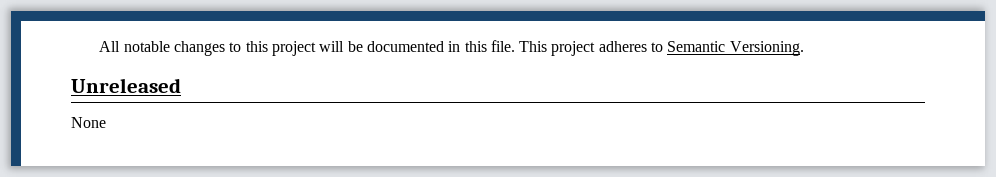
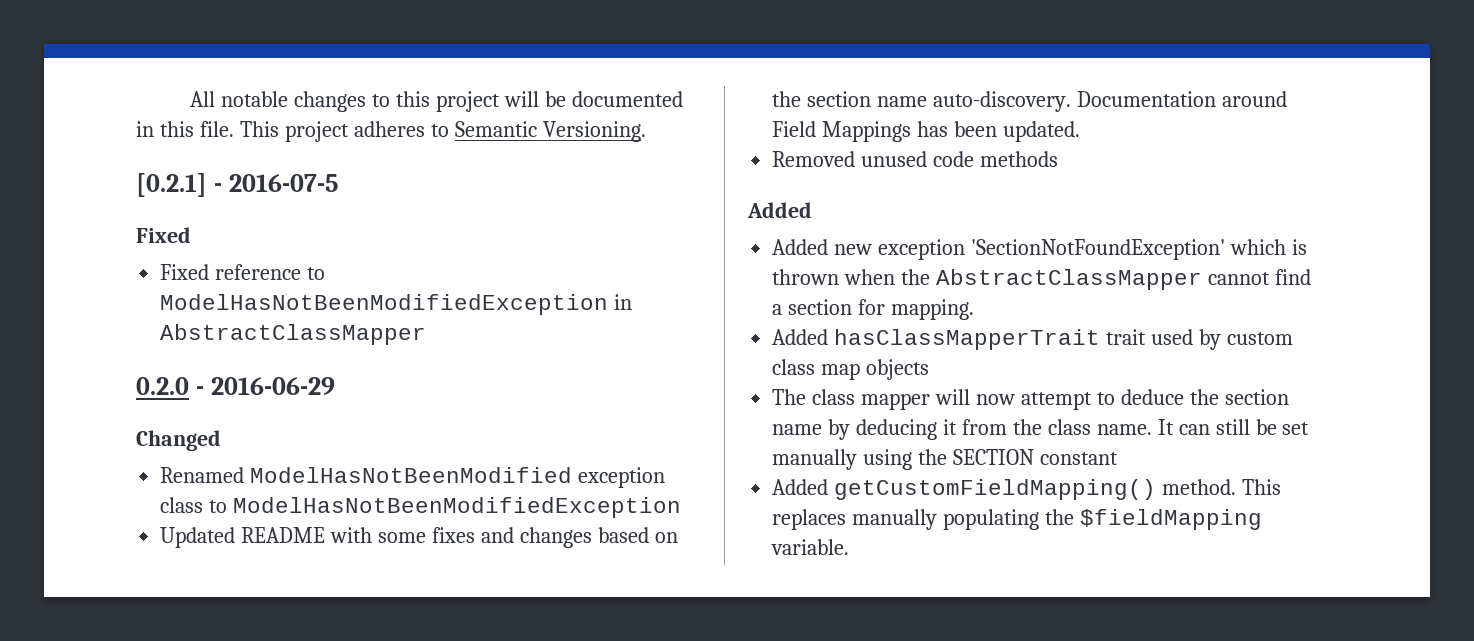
- Unreleased
- None
+ [0.2.1] - 2016-07-5
+ Fixed
+ Fixed reference to ModelHasNotBeenModifiedException in AbstractClassMapper
+ 0.2.0 - 2016-06-29
+ Changed
+ Renamed ModelHasNotBeenModified exception class to ModelHasNotBeenModifiedException
+ Updated README with some fixes and changes based on the section name auto-discovery. Documentation around Field Mappings has been updated.
+ Removed unused code methods
+ Added
+ Added new exception 'SectionNotFoundException' which is thrown when the AbstractClassMapper cannot find a section for mapping.
+ Added hasClassMapperTrait trait used by custom class map objects
+ The class mapper will now attempt to deduce the section name by deducing it from the class name. It can still be set manually using the SECTION constant
+ Added getCustomFieldMapping() method. This replaces manually populating the $fieldMapping variable.

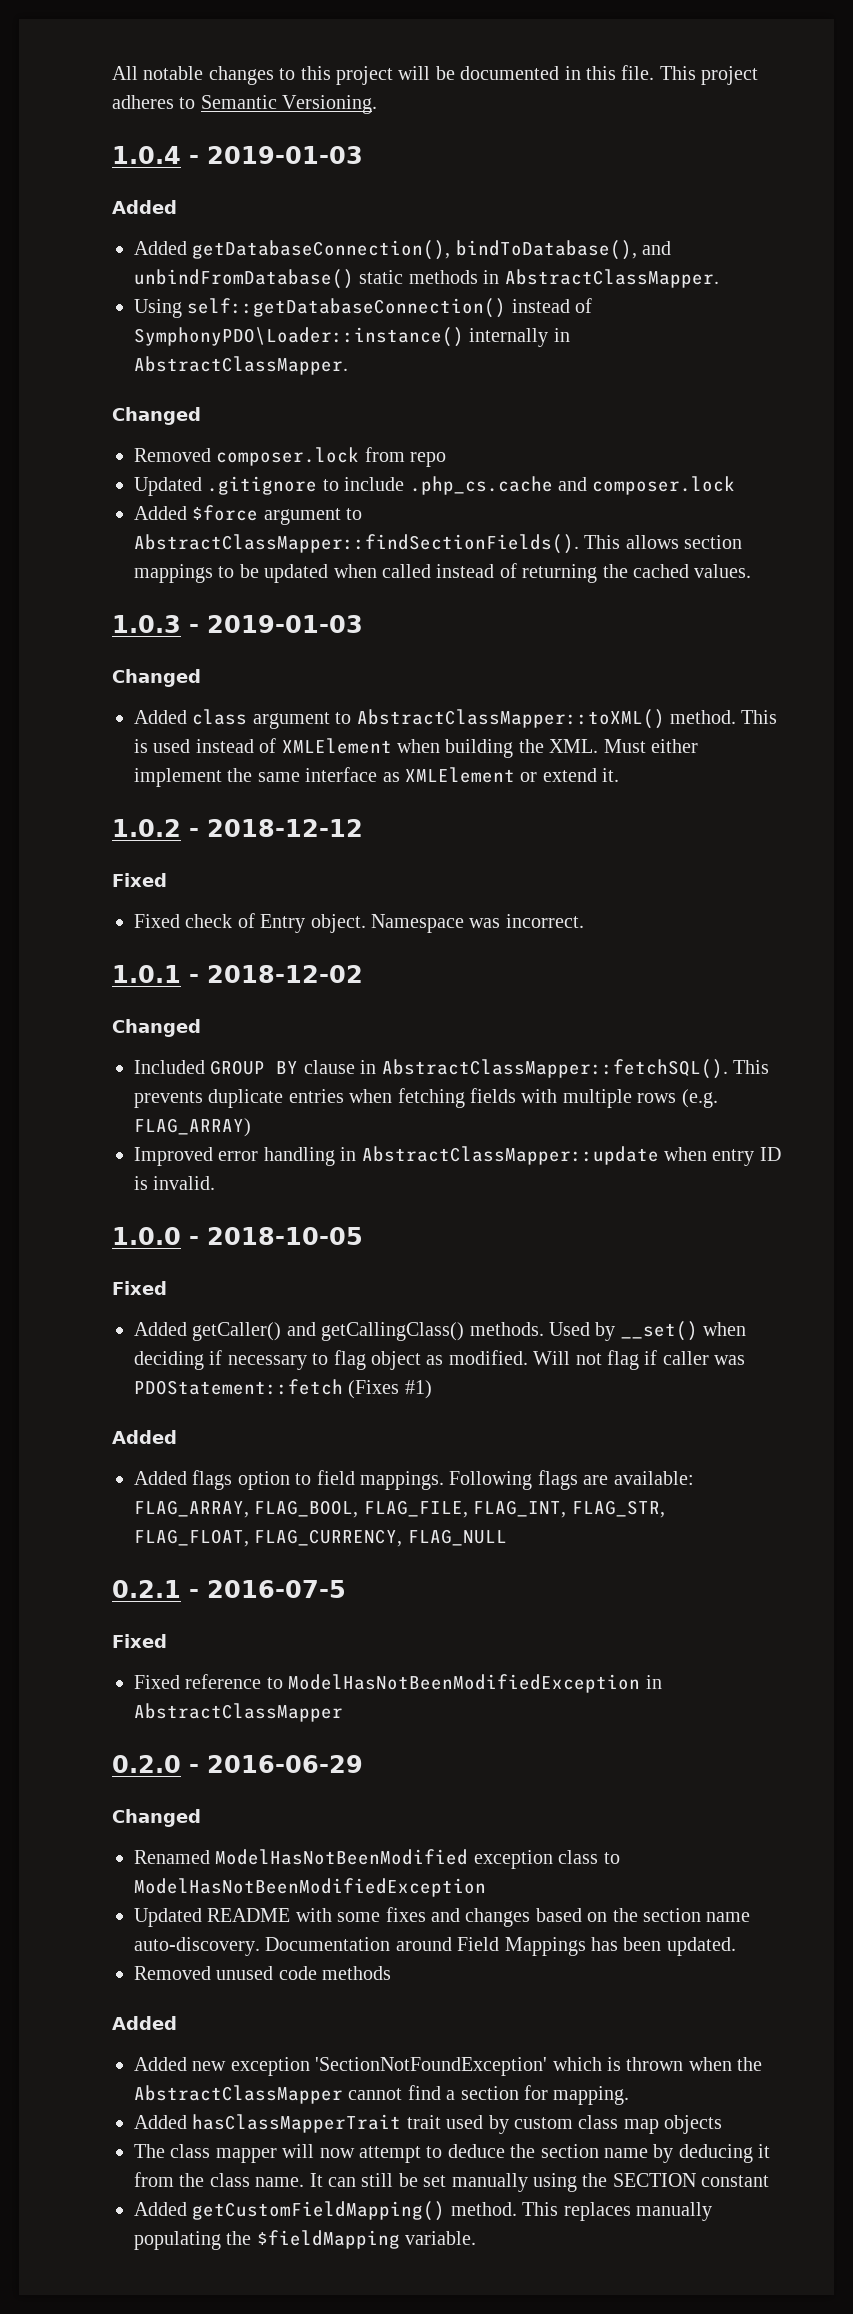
- [0.2.1] - 2016-07-5
+ 1.0.4 - 2019-01-03
+ Added
+ Added getDatabaseConnection(), bindToDatabase(), and unbindFromDatabase() static methods in AbstractClassMapper.
+ Using self::getDatabaseConnection() instead of SymphonyPDO\Loader::instance() internally in AbstractClassMapper.
+ Changed
+ Removed composer.lock from repo
+ Updated .gitignore to include .php_cs.cache and composer.lock
+ Added $force argument to AbstractClassMapper::findSectionFields(). This allows section mappings to be updated when called instead of returning the cached values.
+ 1.0.3 - 2019-01-03
+ Changed
+ Added class argument to AbstractClassMapper::toXML() method. This is used instead of XMLElement when building the XML. Must either implement the same interface as XMLElement or extend it.
+ 1.0.2 - 2018-12-12
+ Fixed
+ Fixed check of Entry object. Namespace was incorrect.
+ 1.0.1 - 2018-12-02
+ Changed
+ Included GROUP BY clause in AbstractClassMapper::fetchSQL(). This prevents duplicate entries when fetching fields with multiple rows (e.g. FLAG_ARRAY)
+ Improved error handling in AbstractClassMapper::update when entry ID is invalid.
+ 1.0.0 - 2018-10-05
+ Fixed
+ Added getCaller() and getCallingClass() methods. Used by __set() when deciding if necessary to flag object as modified. Will not flag if caller was PDOStatement::fetch (Fixes #1)
+ Added
+ Added flags option to field mappings. Following flags are available: FLAG_ARRAY, FLAG_BOOL, FLAG_FILE, FLAG_INT, FLAG_STR, FLAG_FLOAT, FLAG_CURRENCY, FLAG_NULL
+ 0.2.1 - 2016-07-5

